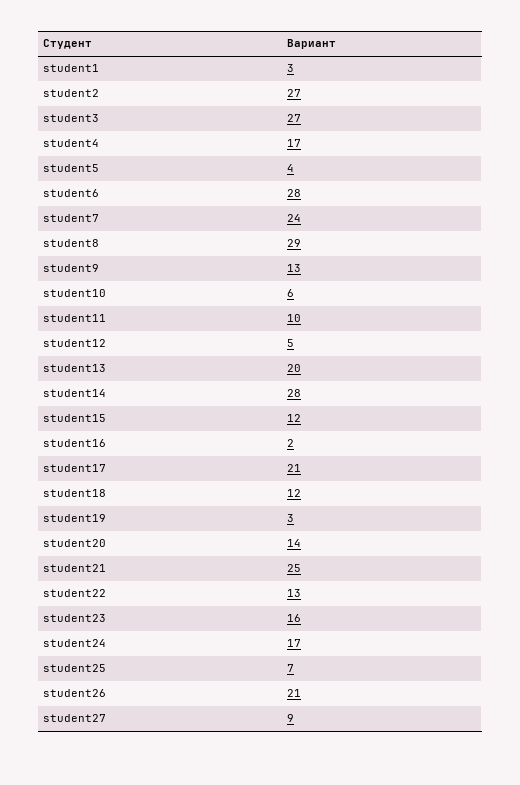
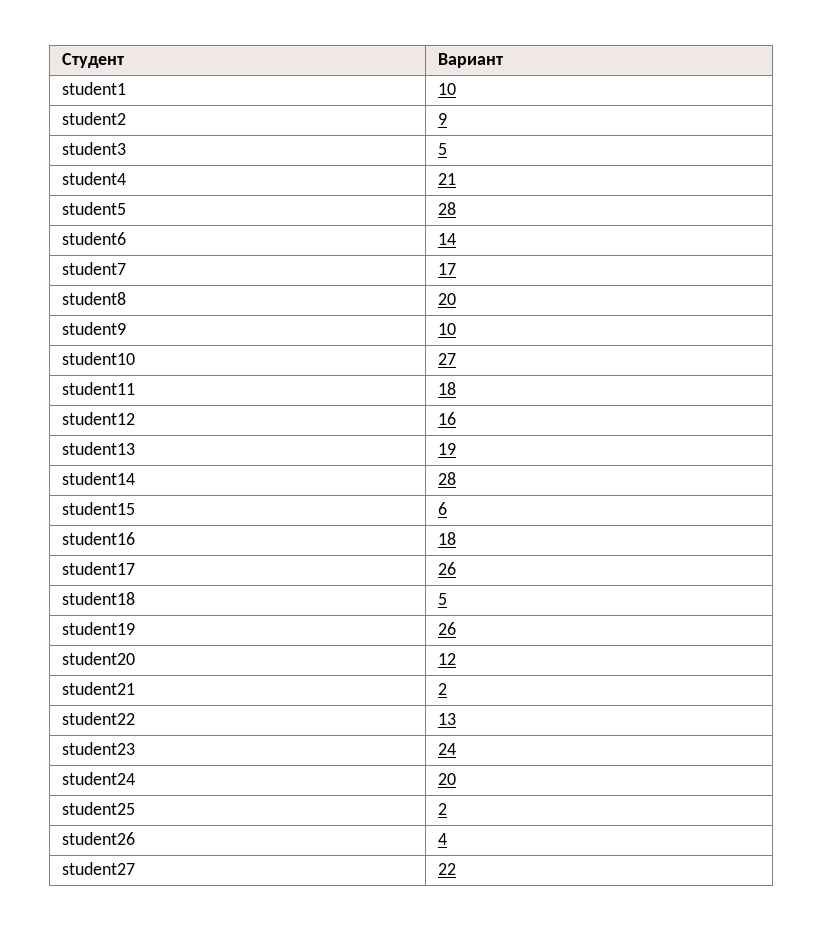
- student1 | 3
+ student1 | 10
- student2 | 27
+ student2 | 9
- student3 | 27
+ student3 | 5
- student4 | 17
+ student4 | 21
- student5 | 4
+ student5 | 28
- student6 | 28
+ student6 | 14
- student7 | 24
+ student7 | 17
- student8 | 29
+ student8 | 20
- student9 | 13
+ student9 | 10
- student10 | 6
+ student10 | 27
- student11 | 10
+ student11 | 18
- student12 | 5
+ student12 | 16
- student13 | 20
+ student13 | 19
- student15 | 12
+ student15 | 6
- student16 | 2
+ student16 | 18
- student17 | 21
+ student17 | 26
- student18 | 12
+ student18 | 5
- student19 | 3
+ student19 | 26
- student20 | 14
+ student20 | 12
- student21 | 25
+ student21 | 2
- student23 | 16
+ student23 | 24
- student24 | 17
+ student24 | 20
- student25 | 7
+ student25 | 2
- student26 | 21
+ student26 | 4
- student27 | 9
+ student27 | 22

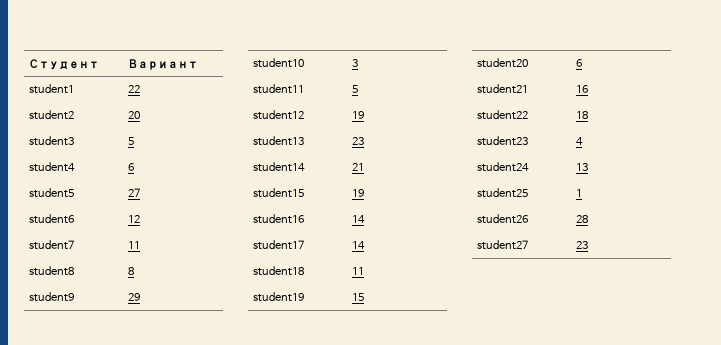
- student1 | 10
+ student1 | 22
- student2 | 9
+ student2 | 20
- student4 | 21
+ student4 | 6
- student5 | 28
+ student5 | 27
- student6 | 14
+ student6 | 12
- student7 | 17
+ student7 | 11
- student8 | 20
+ student8 | 8
- student9 | 10
+ student9 | 29
- student10 | 27
+ student10 | 3
- student11 | 18
+ student11 | 5
- student12 | 16
+ student12 | 19
- student13 | 19
+ student13 | 23
- student14 | 28
+ student14 | 21
- student15 | 6
+ student15 | 19
- student16 | 18
+ student16 | 14
- student17 | 26
+ student17 | 14
- student18 | 5
+ student18 | 11
- student19 | 26
+ student19 | 15
- student20 | 12
+ student20 | 6
- student21 | 2
+ student21 | 16
- student22 | 13
+ student22 | 18
- student23 | 24
+ student23 | 4
- student24 | 20
+ student24 | 13
- student25 | 2
+ student25 | 1
- student26 | 4
+ student26 | 28
- student27 | 22
+ student27 | 23

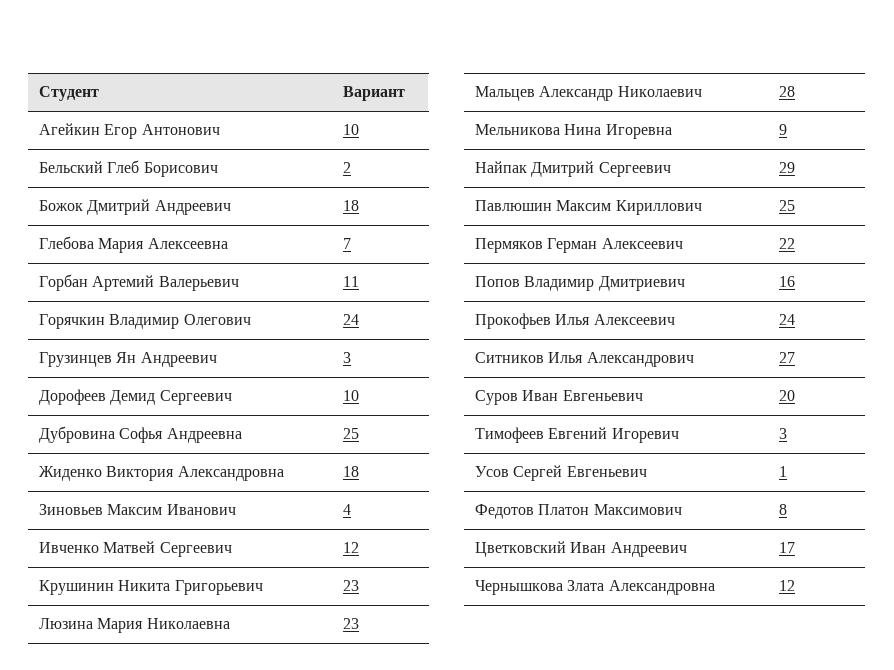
- student1 | 22
- student2 | 20
- student3 | 5
- student4 | 6
- student5 | 27
- student6 | 12
- student7 | 11
- student8 | 8
- student9 | 29
- student10 | 3
- student11 | 5
- student12 | 19
- student13 | 23
- student14 | 21
- student15 | 19
- student16 | 14
- student17 | 14
- student18 | 11
- student19 | 15
- student20 | 6
- student21 | 16
- student22 | 18
- student23 | 4
- student24 | 13
- student25 | 1
- student26 | 28
- student27 | 23
+ Агейкин Егор Антонович | 10
+ Бельский Глеб Борисович | 2
+ Божок Дмитрий Андреевич | 18
+ Глебова Мария Алексеевна | 7
+ Горбан Артемий Валерьевич | 11
+ Горячкин Владимир Олегович | 24
+ Грузинцев Ян Андреевич | 3
+ Дорофеев Демид Сергеевич | 10
+ Дубровина Софья Андреевна | 25
+ Жиденко Виктория Александровна | 18
+ Зиновьев Максим Иванович | 4
+ Ивченко Матвей Сергеевич | 12
+ Крушинин Никита Григорьевич | 23
+ Люзина Мария Николаевна | 23
+ Мальцев Александр Николаевич | 28
+ Мельникова Нина Игоревна | 9
+ Найпак Дмитрий Сергеевич | 29
+ Павлюшин Максим Кириллович | 25
+ Пермяков Герман Алексеевич | 22
+ Попов Владимир Дмитриевич | 16
+ Прокофьев Илья Алексеевич | 24
+ Ситников Илья Александрович | 27
+ Суров Иван Евгеньевич | 20
+ Тимофеев Евгений Игоревич | 3
+ Усов Сергей Евгеньевич | 1
+ Федотов Платон Максимович | 8
+ Цветковский Иван Андреевич | 17
+ Чернышкова Злата Александровна | 12

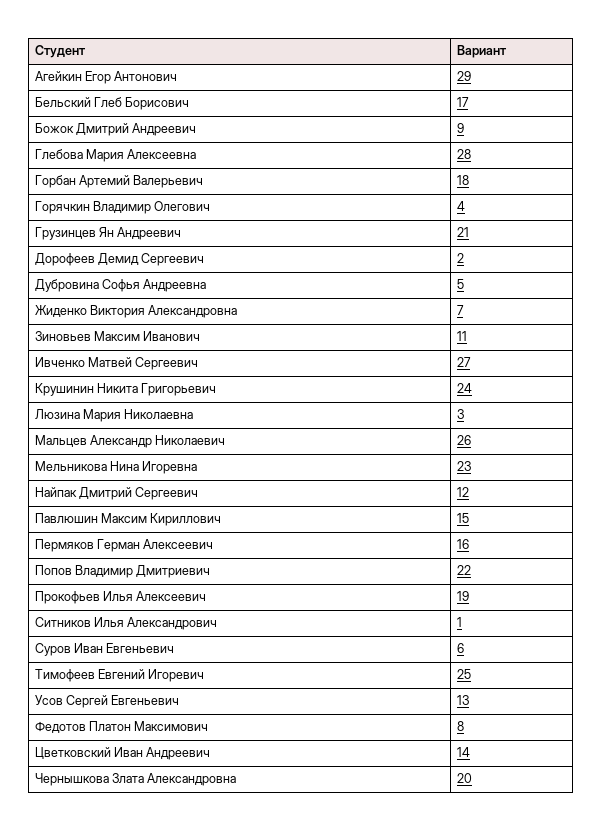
- Агейкин Егор Антонович | 10
+ Агейкин Егор Антонович | 29
- Бельский Глеб Борисович | 2
+ Бельский Глеб Борисович | 17
- Божок Дмитрий Андреевич | 18
+ Божок Дмитрий Андреевич | 9
- Глебова Мария Алексеевна | 7
+ Глебова Мария Алексеевна | 28
- Горбан Артемий Валерьевич | 11
+ Горбан Артемий Валерьевич | 18
- Горячкин Владимир Олегович | 24
+ Горячкин Владимир Олегович | 4
- Грузинцев Ян Андреевич | 3
+ Грузинцев Ян Андреевич | 21
- Дорофеев Демид Сергеевич | 10
+ Дорофеев Демид Сергеевич | 2
- Дубровина Софья Андреевна | 25
+ Дубровина Софья Андреевна | 5
- Жиденко Виктория Александровна | 18
+ Жиденко Виктория Александровна | 7
- Зиновьев Максим Иванович | 4
+ Зиновьев Максим Иванович | 11
- Ивченко Матвей Сергеевич | 12
+ Ивченко Матвей Сергеевич | 27
- Крушинин Никита Григорьевич | 23
+ Крушинин Никита Григорьевич | 24
- Люзина Мария Николаевна | 23
+ Люзина Мария Николаевна | 3
- Мальцев Александр Николаевич | 28
+ Мальцев Александр Николаевич | 26
- Мельникова Нина Игоревна | 9
+ Мельникова Нина Игоревна | 23
- Найпак Дмитрий Сергеевич | 29
+ Найпак Дмитрий Сергеевич | 12
- Павлюшин Максим Кириллович | 25
+ Павлюшин Максим Кириллович | 15
- Пермяков Герман Алексеевич | 22
+ Пермяков Герман Алексеевич | 16
- Попов Владимир Дмитриевич | 16
+ Попов Владимир Дмитриевич | 22
- Прокофьев Илья Алексеевич | 24
+ Прокофьев Илья Алексеевич | 19
- Ситников Илья Александрович | 27
+ Ситников Илья Александрович | 1
- Суров Иван Евгеньевич | 20
+ Суров Иван Евгеньевич | 6
- Тимофеев Евгений Игоревич | 3
+ Тимофеев Евгений Игоревич | 25
- Усов Сергей Евгеньевич | 1
+ Усов Сергей Евгеньевич | 13
- Цветковский Иван Андреевич | 17
+ Цветковский Иван Андреевич | 14
- Чернышкова Злата Александровна | 12
+ Чернышкова Злата Александровна | 20

